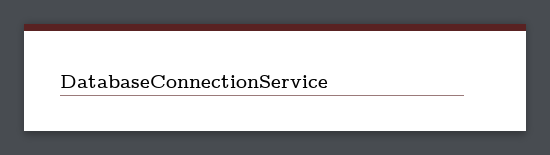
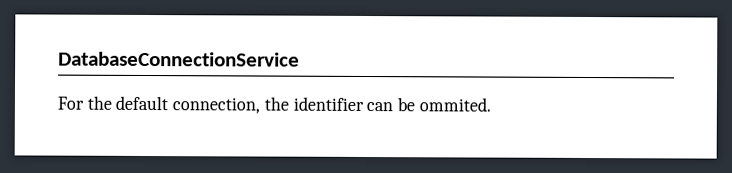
+ For the default connection, the identifier can be ommited.

